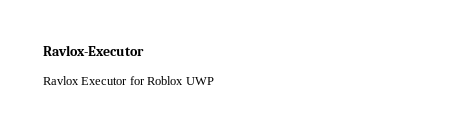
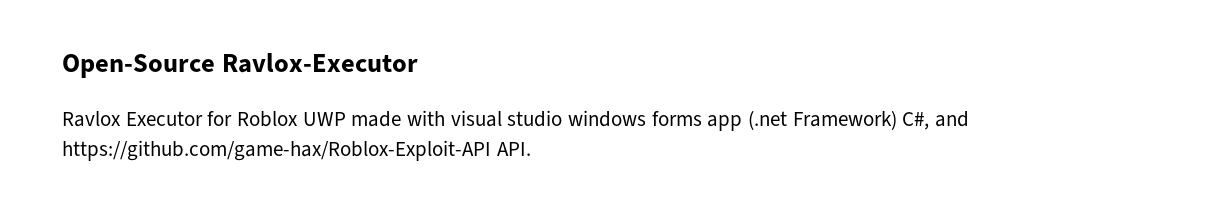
- Ravlox-Executor
+ Open-Source Ravlox-Executor
- Ravlox Executor for Roblox UWP
+ Ravlox Executor for Roblox UWP made with visual studio windows forms app (.net Framework) C#, and https://github.com/game-hax/Roblox-Exploit-API API.

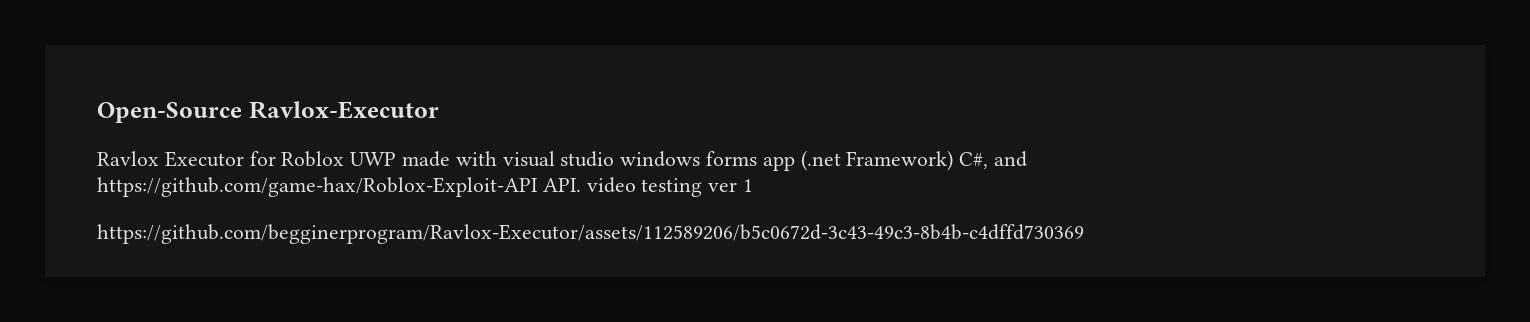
- Ravlox Executor for Roblox UWP made with visual studio windows forms app (.net Framework) C#, and https://github.com/game-hax/Roblox-Exploit-API API.
+ Ravlox Executor for Roblox UWP made with visual studio windows forms app (.net Framework) C#, and https://github.com/game-hax/Roblox-Exploit-API API. video testing ver 1
+ https://github.com/begginerprogram/Ravlox-Executor/assets/112589206/b5c0672d-3c43-49c3-8b4b-c4dffd730369

